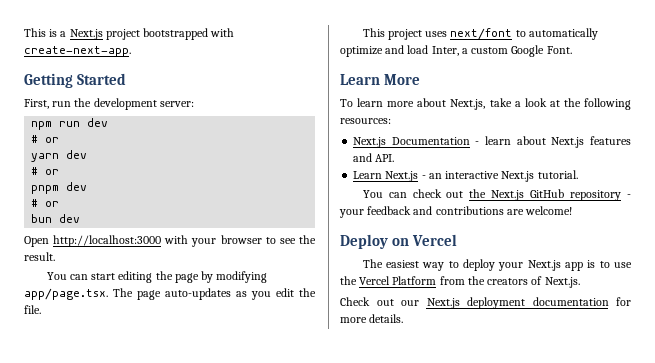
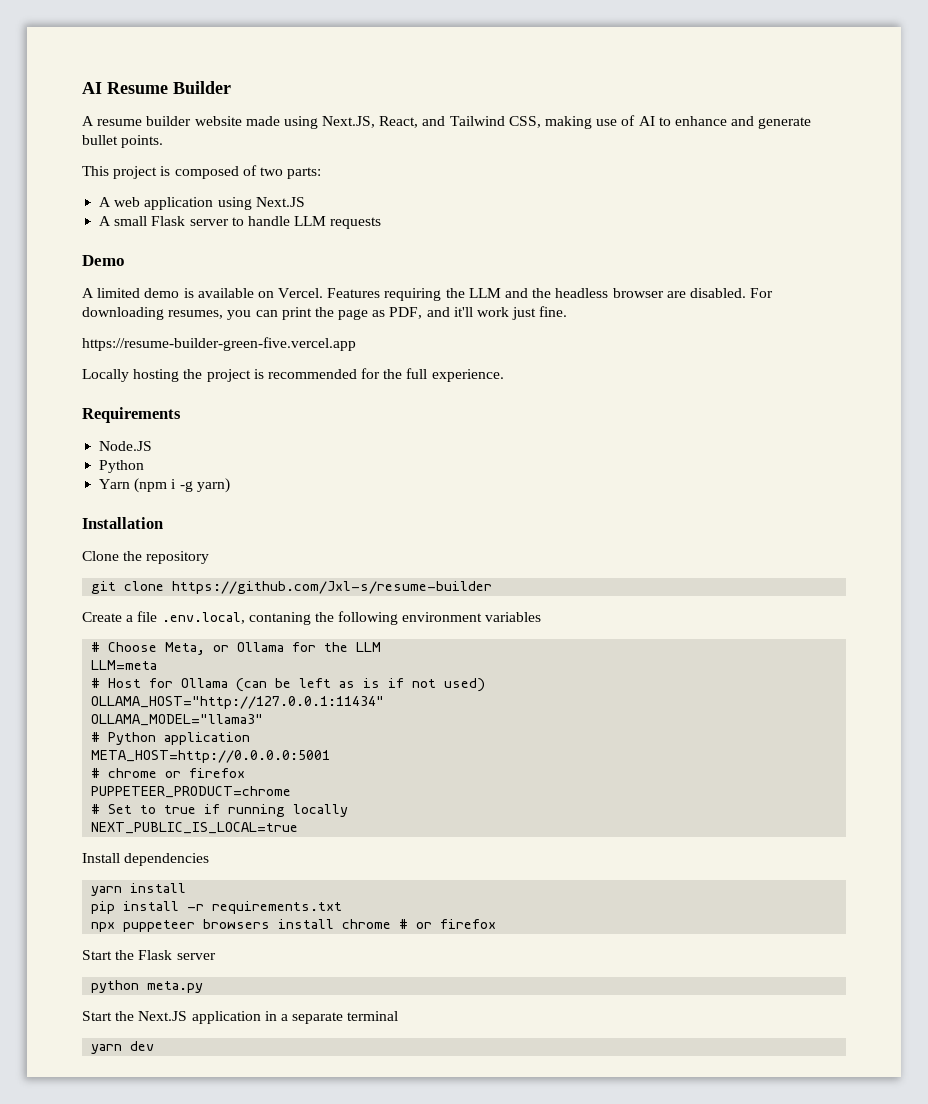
- This is a Next.js project bootstrapped with create-next-app.
- Getting Started
- First, run the development server:
- npm run dev
- # or
+ AI Resume Builder
+ A resume builder website made using Next.JS, React, and Tailwind CSS, making use of AI to enhance and generate bullet points.
+ This project is composed of two parts:
+ A web application using Next.JS
+ A small Flask server to handle LLM requests
+ Demo
+ A limited demo is available on Vercel. Features requiring the LLM and the headless browser are disabled. For downloading resumes, you can print the page as PDF, and it'll work just fine.
+ https://resume-builder-green-five.vercel.app
+ Locally hosting the project is recommended for the full experience.
+ Requirements
+ Node.JS
+ Python
+ Yarn (npm i -g yarn)
+ Installation
+ Clone the repository
+ git clone https://github.com/Jxl-s/resume-builder
+ Create a file .env.local, contaning the following environment variables
+ # Choose Meta, or Ollama for the LLM
+ LLM=meta
+ # Host for Ollama (can be left as is if not used)
+ OLLAMA_HOST="http://127.0.0.1:11434"
+ OLLAMA_MODEL="llama3"
+ # Python application
+ META_HOST=http://0.0.0.0:5001
+ # chrome or firefox
+ PUPPETEER_PRODUCT=chrome
+ # Set to true if running locally
+ NEXT_PUBLIC_IS_LOCAL=true
+ Install dependencies
+ yarn install
+ pip install -r requirements.txt
+ npx puppeteer browsers install chrome # or firefox
+ Start the Flask server
+ python meta.py
+ Start the Next.JS application in a separate terminal
  yarn dev
- # or
- pnpm dev
- # or
- bun dev
- Open http://localhost:3000 with your browser to see the result.
- You can start editing the page by modifying app/page.tsx. The page auto-updates as you edit the file.
- This project uses next/font to automatically optimize and load Inter, a custom Google Font.
- Learn More
- To learn more about Next.js, take a look at the following resources:
- Next.js Documentation - learn about Next.js features and API.
- Learn Next.js - an interactive Next.js tutorial.
- You can check out the Next.js GitHub repository - your feedback and contributions are welcome!
- Deploy on Vercel
- The easiest way to deploy your Next.js app is to use the Vercel Platform from the creators of Next.js.
- Check out our Next.js deployment documentation for more details.

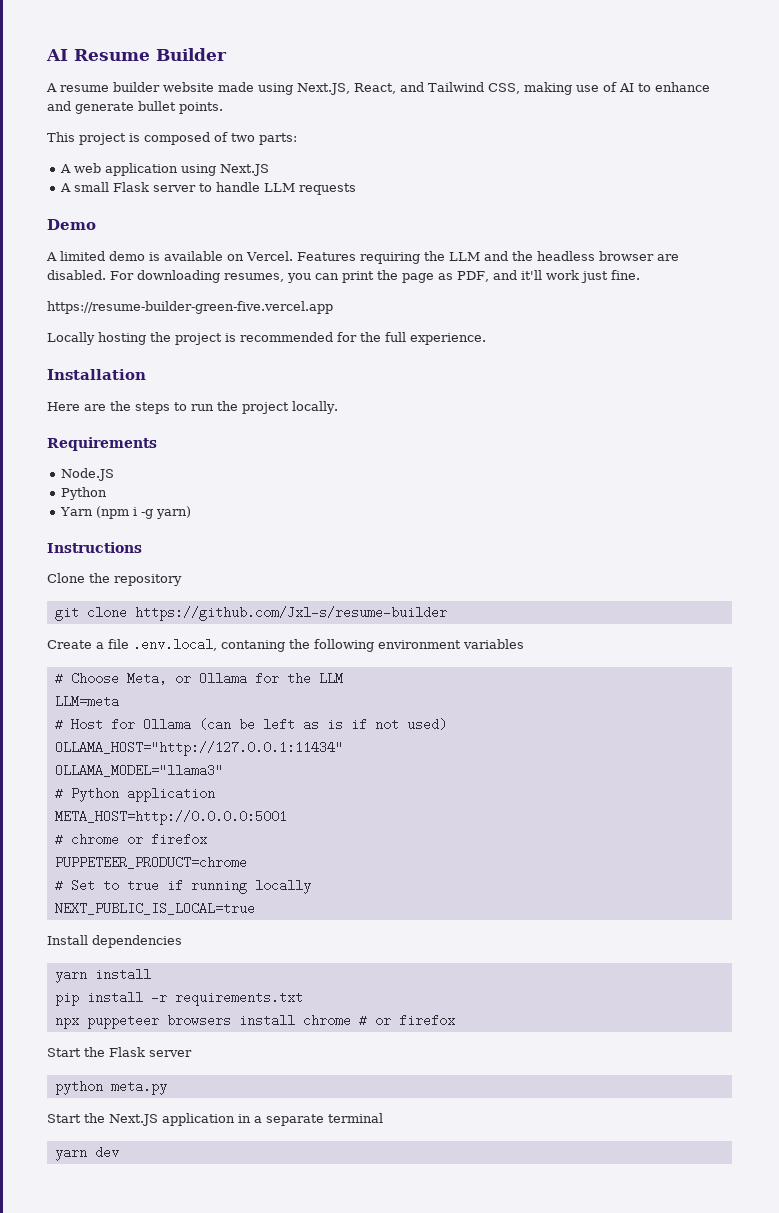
+ Installation
+ Here are the steps to run the project locally.
- Installation
+ Instructions

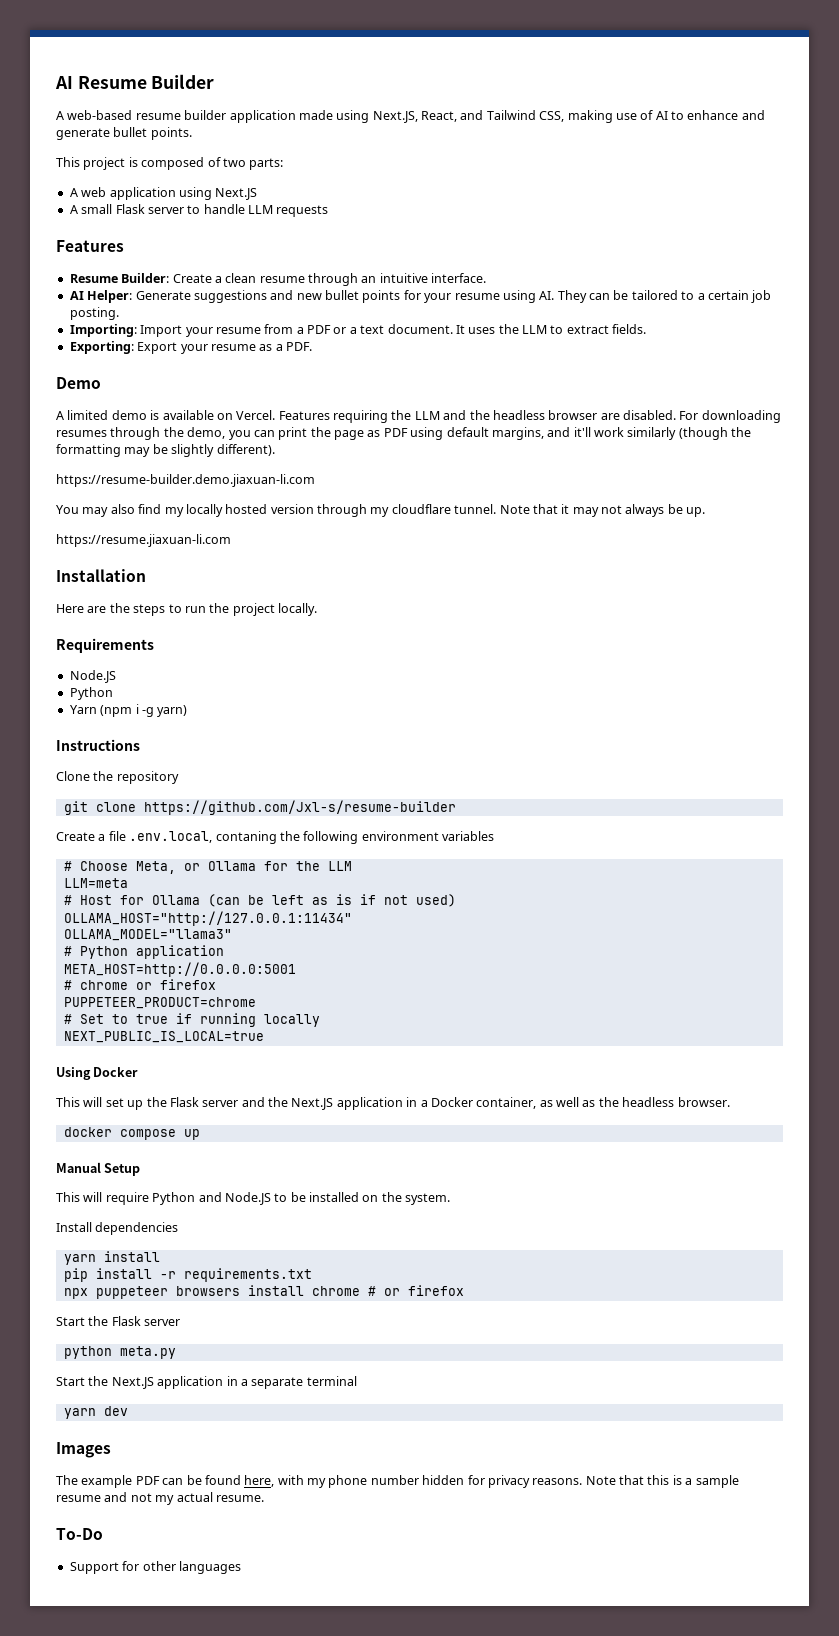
- A resume builder website made using Next.JS, React, and Tailwind CSS, making use of AI to enhance and generate bullet points.
+ A web-based resume builder application made using Next.JS, React, and Tailwind CSS, making use of AI to enhance and generate bullet points.
  A small Flask server to handle LLM requests
+ Features
+ Resume Builder: Create a clean resume through an intuitive interface.
+ AI Helper: Generate suggestions and new bullet points for your resume using AI. They can be tailored to a certain job posting.
+ Importing: Import your resume from a PDF or a text document. It uses the LLM to extract fields.
+ Exporting: Export your resume as a PDF.
- For downloading resumes, you can print the page as PDF, and it'll work just fine.
- https://resume-builder-green-five.vercel.app
- Locally hosting the project is recommended for the full experience.
+ For downloading resumes through the demo, you can print the page as PDF using default margins, and it'll work similarly (though the formatting may be slightly different).
+ https://resume-builder.demo.jiaxuan-li.com
+ You may also find my locally hosted version through my cloudflare tunnel. Note that it may not always be up.
+ https://resume.jiaxuan-li.com
+ Using Docker
+ This will set up the Flask server and the Next.JS application in a Docker container, as well as the headless browser.
+ docker compose up
+ Manual Setup
+ This will require Python and Node.JS to be installed on the system.
+ Images
+ The example PDF can be found here, with my phone number hidden for privacy reasons. Note that this is a sample resume and not my actual resume.
+ To-Do
+ Support for other languages

